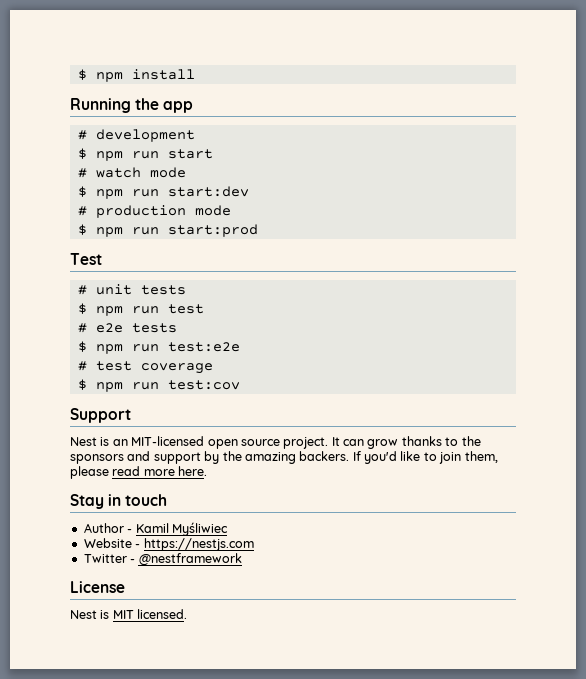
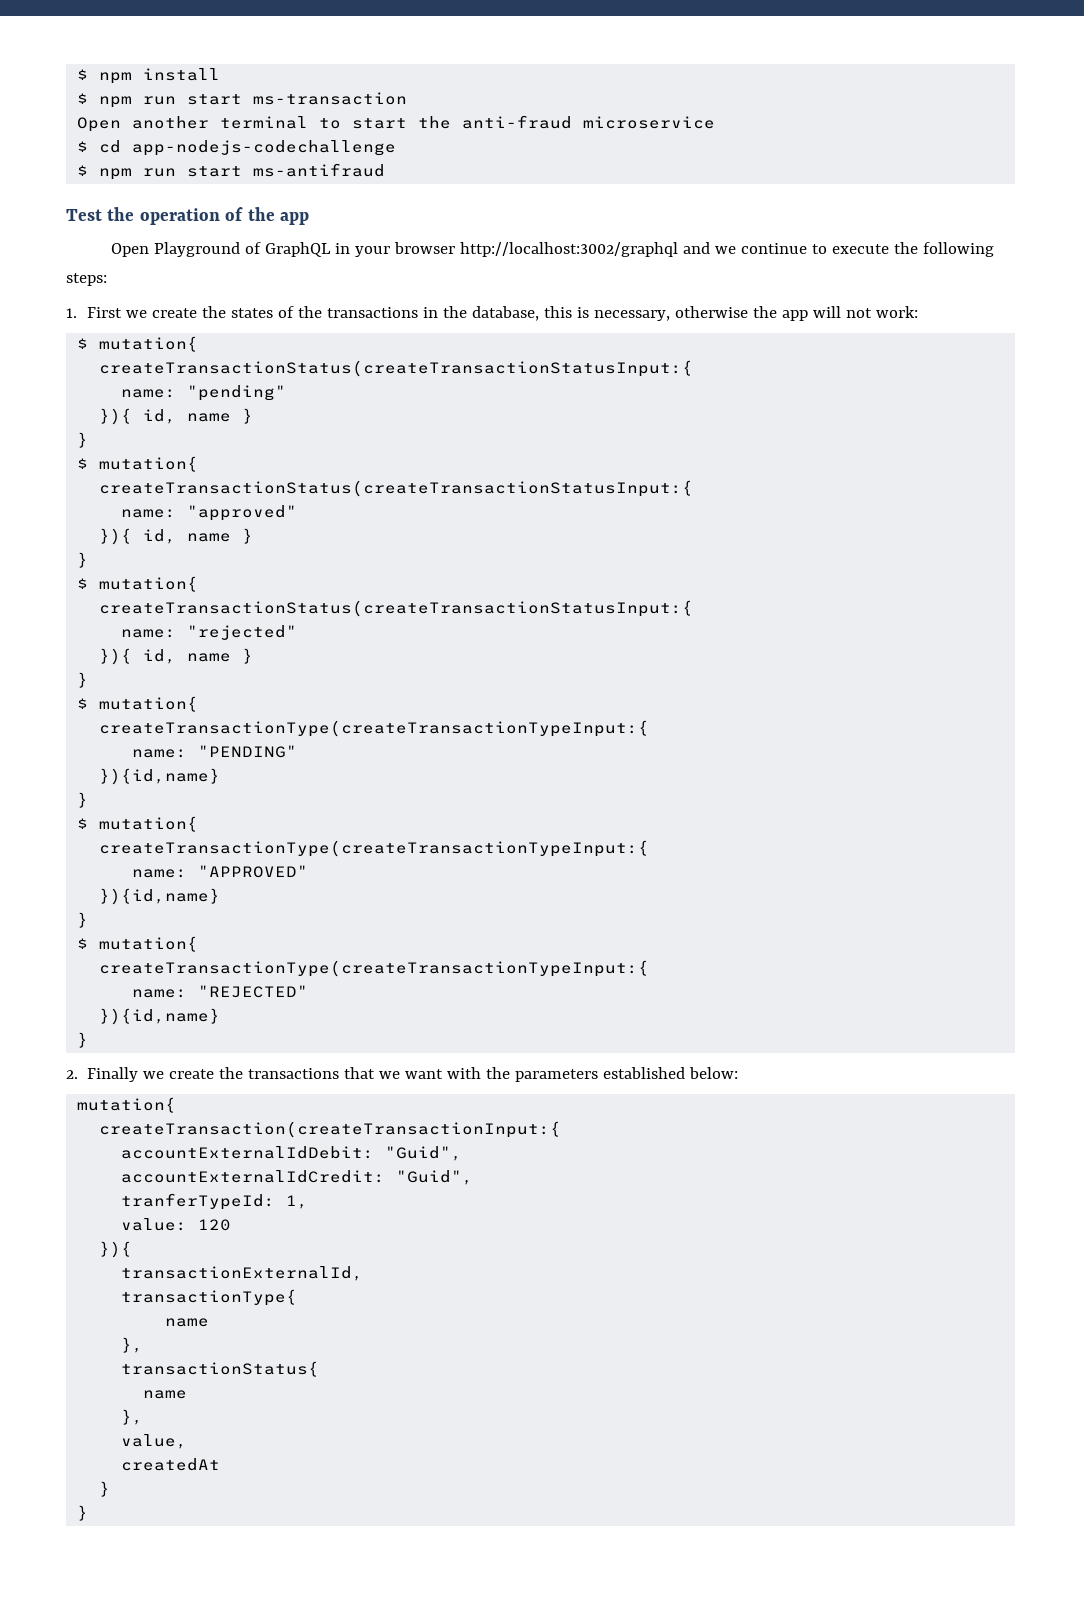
- Running the app
- # development
- $ npm run start
- # watch mode
- $ npm run start:dev
- # production mode
- $ npm run start:prod
- Test
- # unit tests
- $ npm run test
- # e2e tests
- $ npm run test:e2e
- # test coverage
- $ npm run test:cov
- Support
- Nest is an MIT-licensed open source project. It can grow thanks to the sponsors and support by the amazing backers. If you'd like to join them, please read more here.
- Stay in touch
- Author - Kamil Myśliwiec
- Website - https://nestjs.com
- Twitter - @nestframework
- License
- Nest is MIT licensed.
+ $ npm run start ms-transaction
+ Open another terminal to start the anti-fraud microservice
+ $ cd app-nodejs-codechallenge
+ $ npm run start ms-antifraud
+ Test the operation of the app
+ Open Playground of GraphQL in your browser http://localhost:3002/graphql and we continue to execute the following steps:
+ 1. First we create the states of the transactions in the database, this is necessary, otherwise the app will not work:
+ $ mutation{
+ createTransactionStatus(createTransactionStatusInput:{
+ name: "pending"
+ }){ id, name }
+ }
+ $ mutation{
+ createTransactionStatus(createTransactionStatusInput:{
+ name: "approved"
+ }){ id, name }
+ }
+ $ mutation{
+ createTransactionStatus(createTransactionStatusInput:{
+ name: "rejected"
+ }){ id, name }
+ }
+ $ mutation{
+ createTransactionType(createTransactionTypeInput:{
+ name: "PENDING"
+ }){id,name}
+ }
+ $ mutation{
+ createTransactionType(createTransactionTypeInput:{
+ name: "APPROVED"
+ }){id,name}
+ }
+ $ mutation{
+ createTransactionType(createTransactionTypeInput:{
+ name: "REJECTED"
+ }){id,name}
+ }
+ 2. Finally we create the transactions that we want with the parameters established below:
+ mutation{
+ createTransaction(createTransactionInput:{
+ accountExternalIdDebit: "Guid",
+ accountExternalIdCredit: "Guid",
+ tranferTypeId: 1,
+ value: 120
+ }){
+ transactionExternalId,
+ transactionType{
+ name
+ },
+ transactionStatus{
+ name
+ },
+ value,
+ createdAt
+ }
+ }

